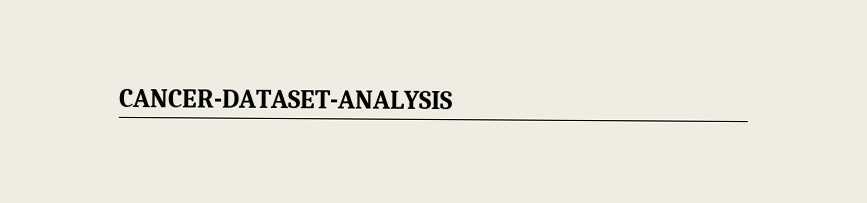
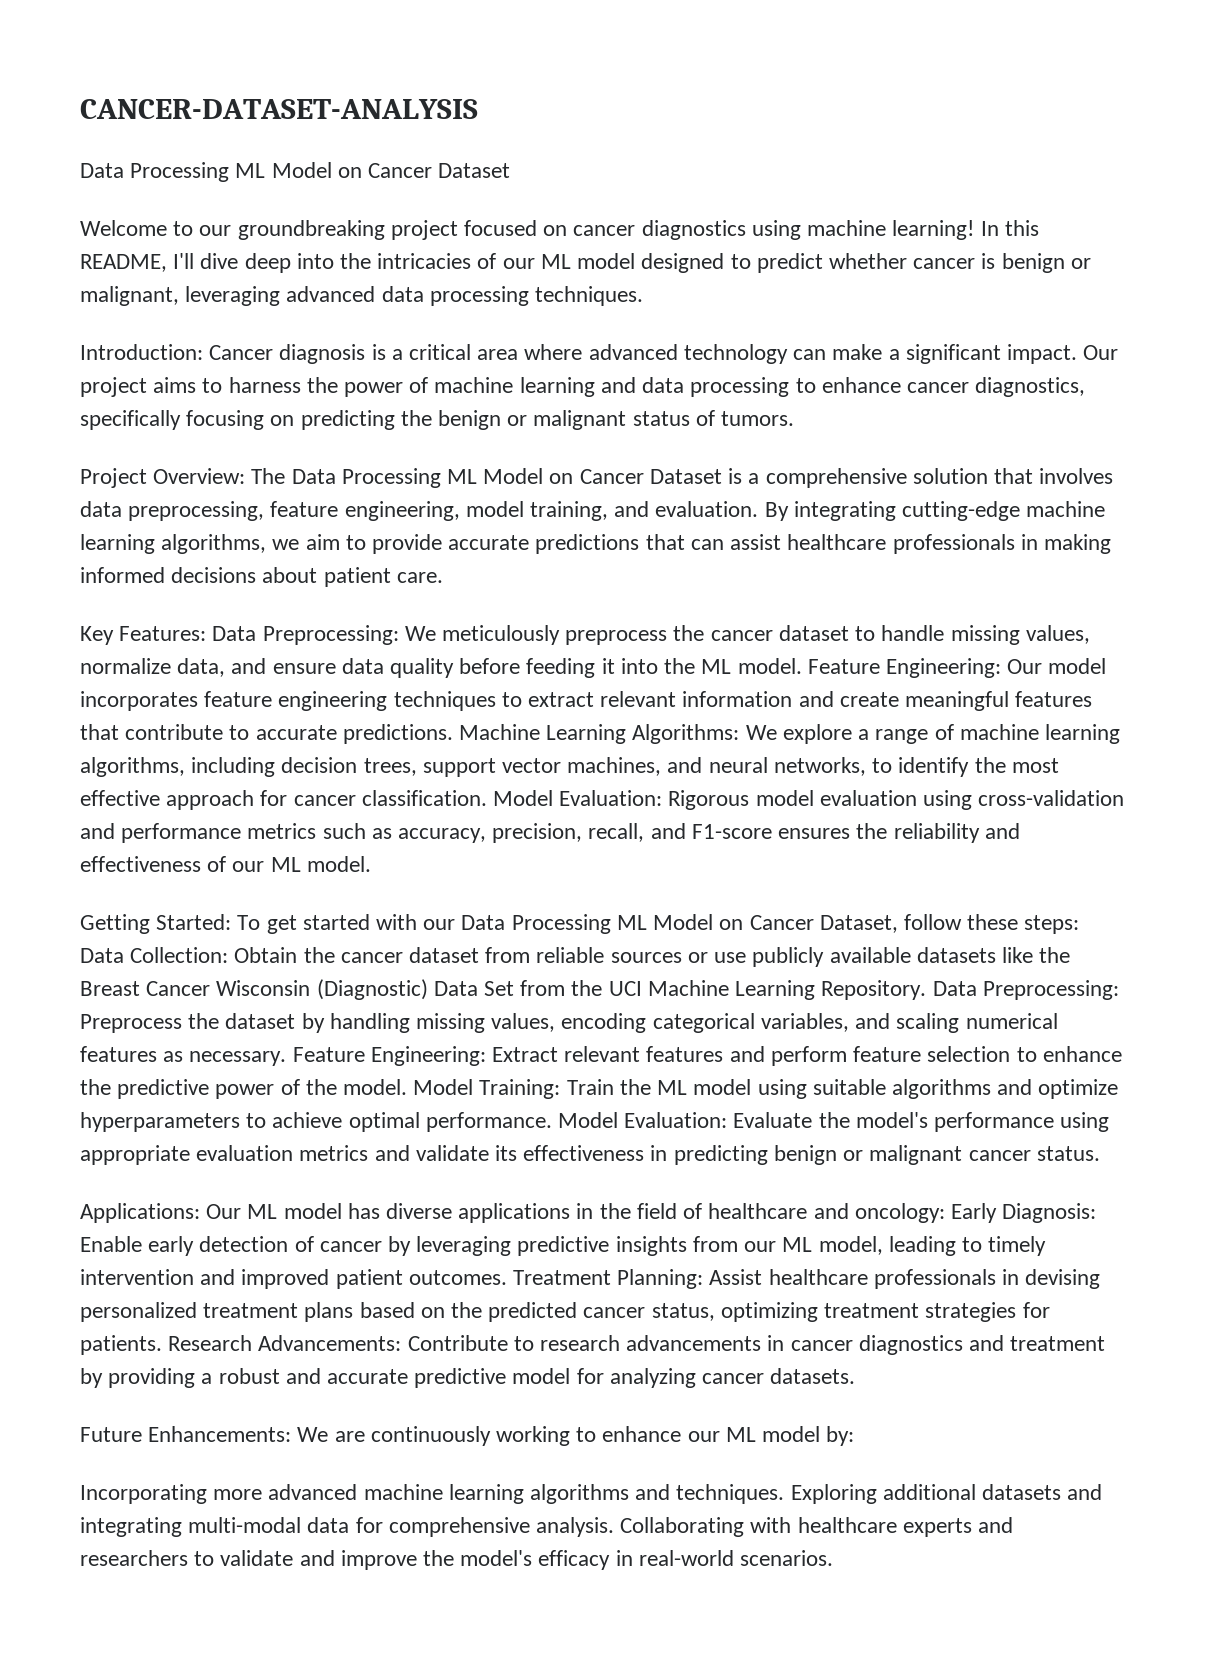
  CANCER-DATASET-ANALYSIS
+ Data Processing ML Model on Cancer Dataset
+ Welcome to our groundbreaking project focused on cancer diagnostics using machine learning! In this README, I'll dive deep into the intricacies of our ML model designed to predict whether cancer is benign or malignant, leveraging advanced data processing techniques.
+ Introduction: Cancer diagnosis is a critical area where advanced technology can make a significant impact. Our project aims to harness the power of machine learning and data processing to enhance cancer diagnostics, specifically focusing on predicting the benign or malignant status of tumors.
+ Project Overview: The Data Processing ML Model on Cancer Dataset is a comprehensive solution that involves data preprocessing, feature engineering, model training, and evaluation. By integrating cutting-edge machine learning algorithms, we aim to provide accurate predictions that can assist healthcare professionals in making informed decisions about patient care.
+ Key Features: Data Preprocessing: We meticulously preprocess the cancer dataset to handle missing values, normalize data, and ensure data quality before feeding it into the ML model. Feature Engineering: Our model incorporates feature engineering techniques to extract relevant information and create meaningful features that contribute to accurate predictions. Machine Learning Algorithms: We explore a range of machine learning algorithms, including decision trees, support vector machines, and neural networks, to identify the most effective approach for cancer classification. Model Evaluation: Rigorous model evaluation using cross-validation and performance metrics such as accuracy, precision, recall, and F1-score ensures the reliability and effectiveness of our ML model.
+ Getting Started: To get started with our Data Processing ML Model on Cancer Dataset, follow these steps: Data Collection: Obtain the cancer dataset from reliable sources or use publicly available datasets like the Breast Cancer Wisconsin (Diagnostic) Data Set from the UCI Machine Learning Repository. Data Preprocessing: Preprocess the dataset by handling missing values, encoding categorical variables, and scaling numerical features as necessary. Feature Engineering: Extract relevant features and perform feature selection to enhance the predictive power of the model. Model Training: Train the ML model using suitable algorithms and optimize hyperparameters to achieve optimal performance. Model Evaluation: Evaluate the model's performance using appropriate evaluation metrics and validate its effectiveness in predicting benign or malignant cancer status.
+ Applications: Our ML model has diverse applications in the field of healthcare and oncology: Early Diagnosis: Enable early detection of cancer by leveraging predictive insights from our ML model, leading to timely intervention and improved patient outcomes. Treatment Planning: Assist healthcare professionals in devising personalized treatment plans based on the predicted cancer status, optimizing treatment strategies for patients. Research Advancements: Contribute to research advancements in cancer diagnostics and treatment by providing a robust and accurate predictive model for analyzing cancer datasets.
+ Future Enhancements: We are continuously working to enhance our ML model by:
+ Incorporating more advanced machine learning algorithms and techniques. Exploring additional datasets and integrating multi-modal data for comprehensive analysis. Collaborating with healthcare experts and researchers to validate and improve the model's efficacy in real-world scenarios.

